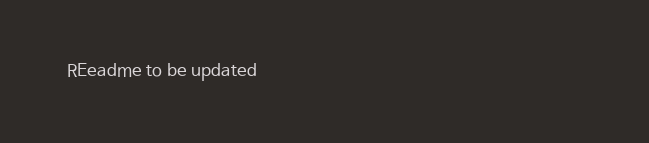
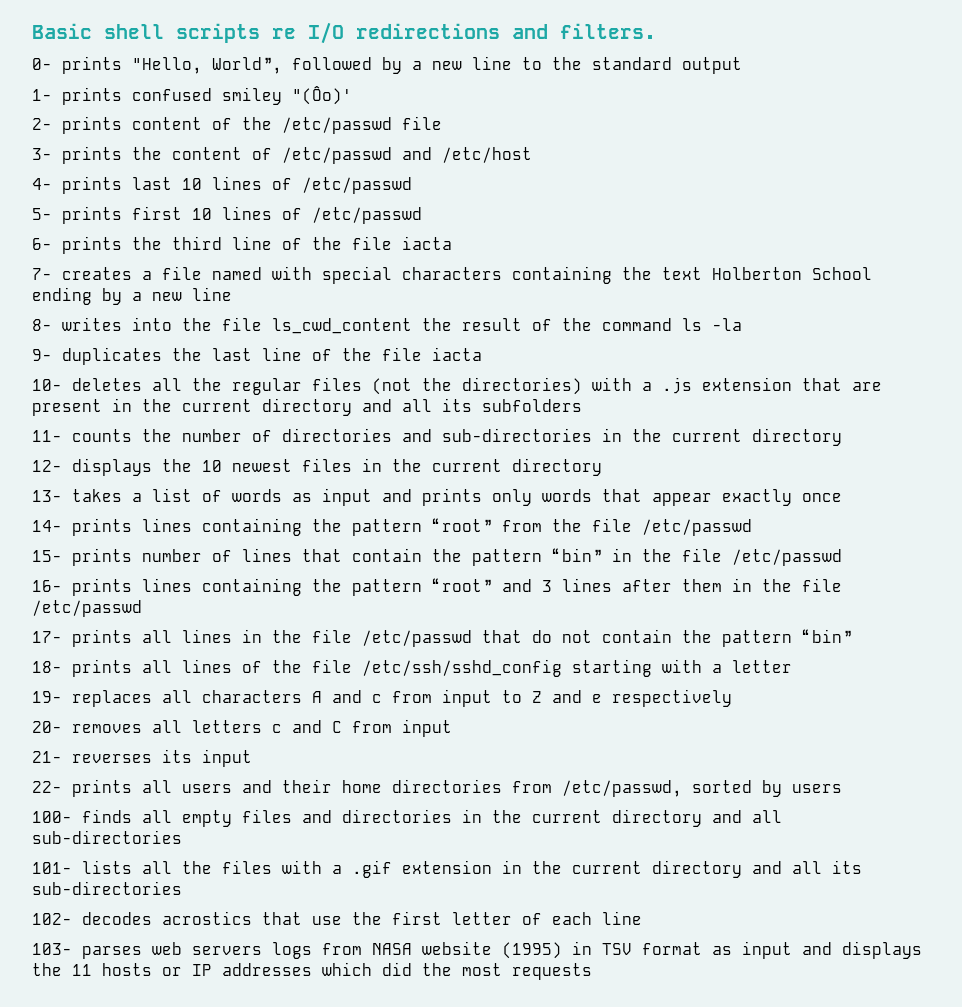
- REeadme to be updated
+ Basic shell scripts re I/O redirections and filters.
+ 0- prints "Hello, World”, followed by a new line to the standard output
+ 1- prints confused smiley "(Ôo)'
+ 2- prints content of the /etc/passwd file
+ 3- prints the content of /etc/passwd and /etc/host
+ 4- prints last 10 lines of /etc/passwd
+ 5- prints first 10 lines of /etc/passwd
+ 6- prints the third line of the file iacta
+ 7- creates a file named with special characters containing the text Holberton School ending by a new line
+ 8- writes into the file ls_cwd_content the result of the command ls -la
+ 9- duplicates the last line of the file iacta
+ 10- deletes all the regular files (not the directories) with a .js extension that are present in the current directory and all its subfolders
+ 11- counts the number of directories and sub-directories in the current directory
+ 12- displays the 10 newest files in the current directory
+ 13- takes a list of words as input and prints only words that appear exactly once
+ 14- prints lines containing the pattern “root” from the file /etc/passwd
+ 15- prints number of lines that contain the pattern “bin” in the file /etc/passwd
+ 16- prints lines containing the pattern “root” and 3 lines after them in the file /etc/passwd
+ 17- prints all lines in the file /etc/passwd that do not contain the pattern “bin”
+ 18- prints all lines of the file /etc/ssh/sshd_config starting with a letter
+ 19- replaces all characters A and c from input to Z and e respectively
+ 20- removes all letters c and C from input
+ 21- reverses its input
+ 22- prints all users and their home directories from /etc/passwd, sorted by users
+ 100- finds all empty files and directories in the current directory and all sub-directories
+ 101- lists all the files with a .gif extension in the current directory and all its sub-directories
+ 102- decodes acrostics that use the first letter of each line
+ 103- parses web servers logs from NASA website (1995) in TSV format as input and displays the 11 hosts or IP addresses which did the most requests

